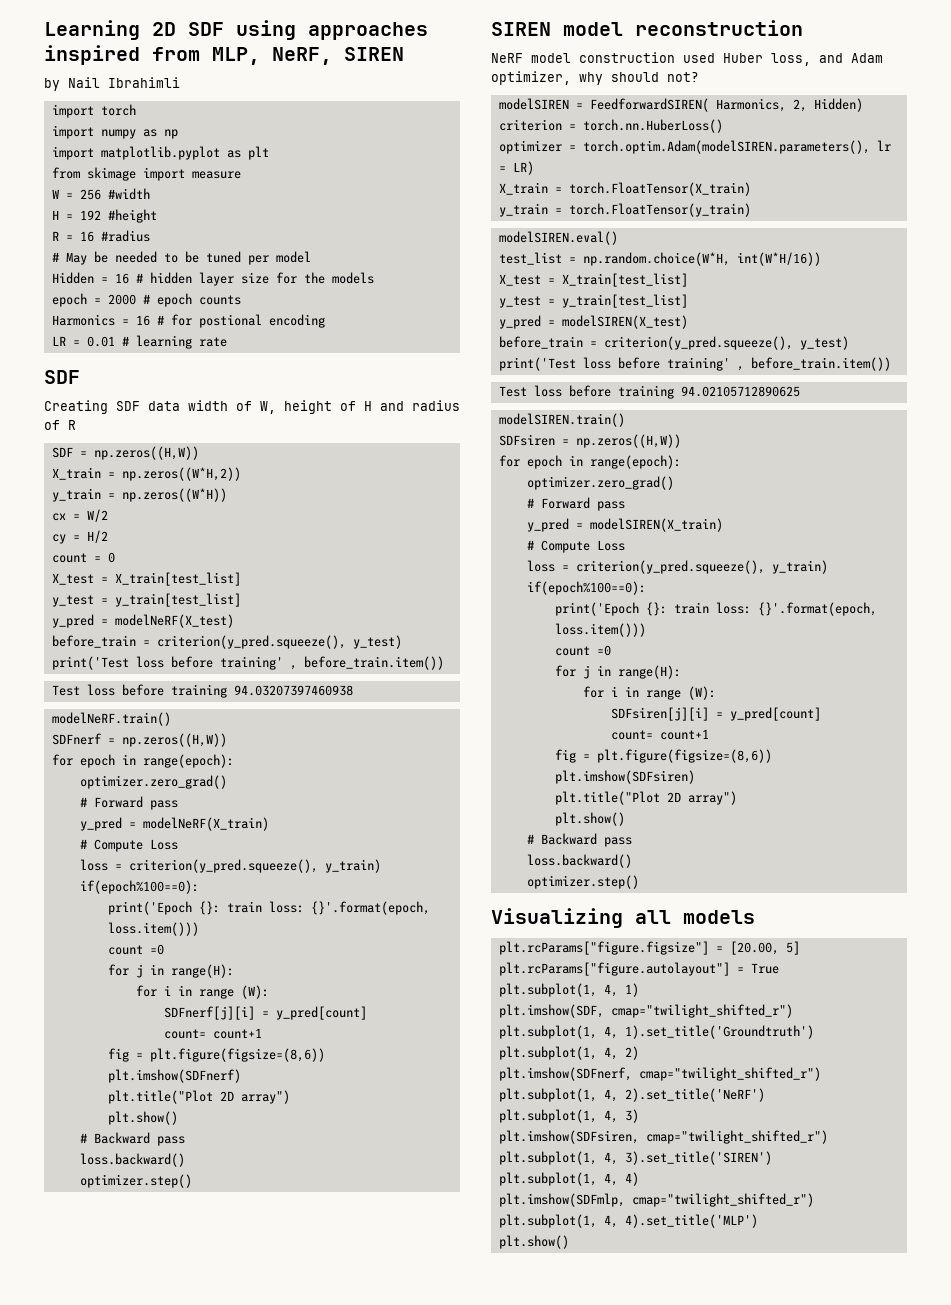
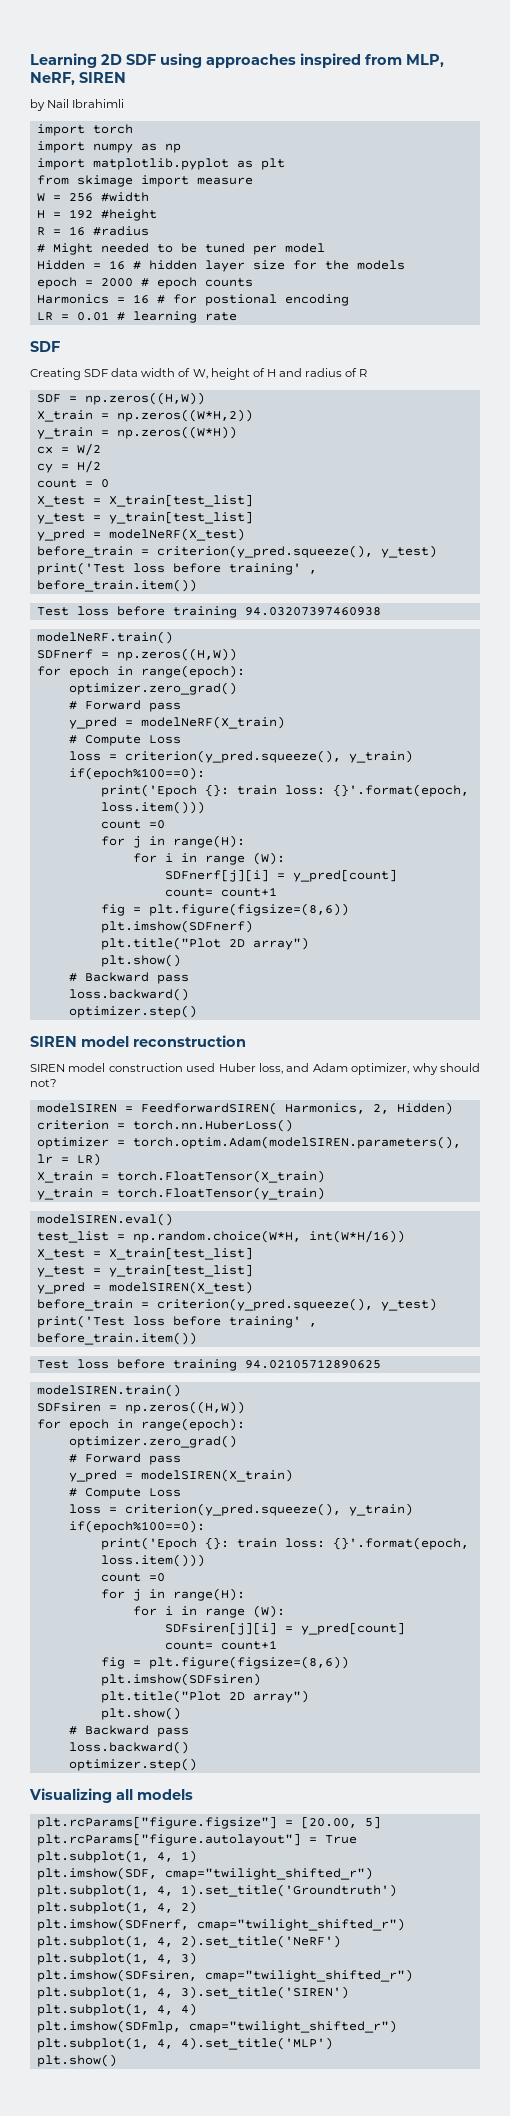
- # May be needed to be tuned per model
+ # Might needed to be tuned per model
- NeRF model construction used Huber loss, and Adam optimizer, why should not?
+ SIREN model construction used Huber loss, and Adam optimizer, why should not?

